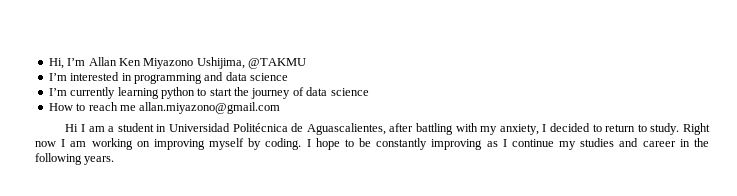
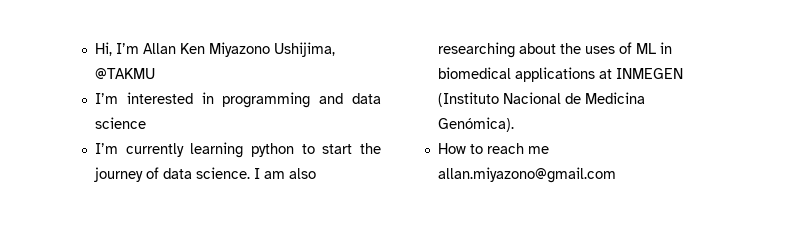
- I’m currently learning python to start the journey of data science
+ I’m currently learning python to start the journey of data science. I am also researching about the uses of ML in biomedical applications at INMEGEN (Instituto Nacional de Medicina Genómica).
- Hi I am a student in Universidad Politécnica de Aguascalientes, after battling with my anxiety, I decided to return to study. Right now I am working on improving myself by coding. I hope to be constantly improving as I continue my studies and career in the following years.

